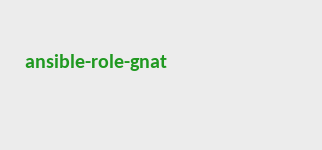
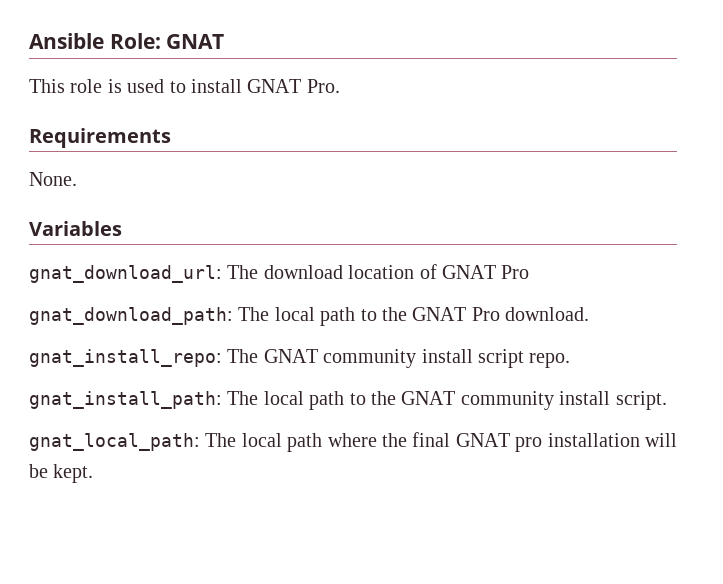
- ansible-role-gnat
+ Ansible Role: GNAT
+ This role is used to install GNAT Pro.
+ Requirements
+ None.
+ Variables
+ gnat_download_url: The download location of GNAT Pro
+ gnat_download_path: The local path to the GNAT Pro download.
+ gnat_install_repo: The GNAT community install script repo.
+ gnat_install_path: The local path to the GNAT community install script.
+ gnat_local_path: The local path where the final GNAT pro installation will be kept.

